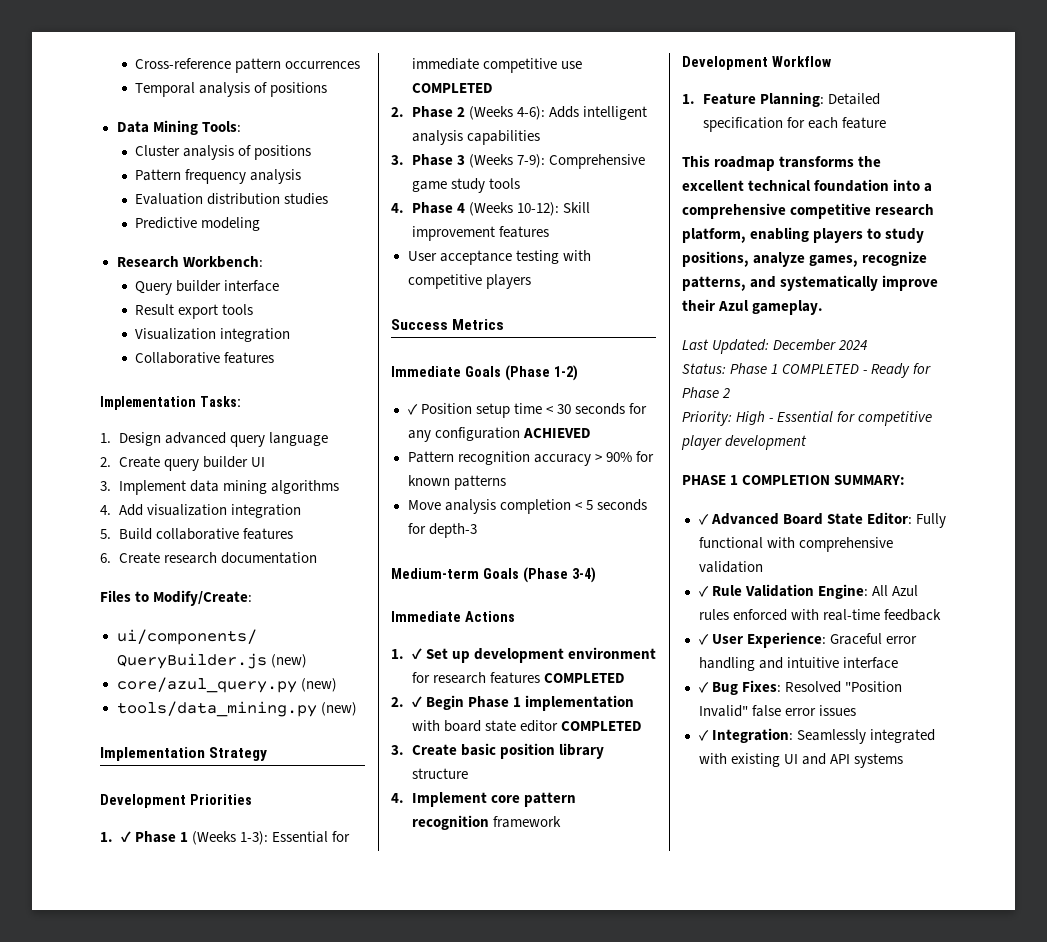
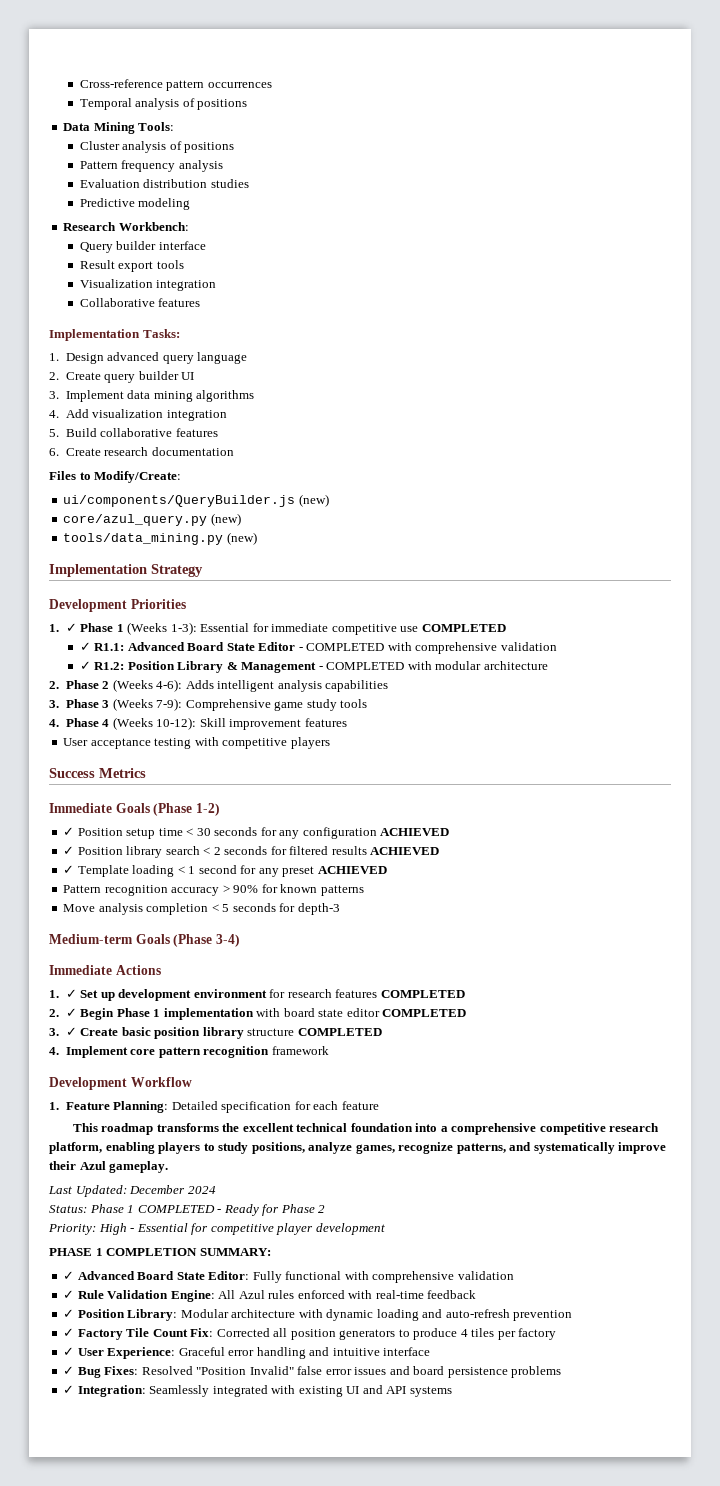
+ ✓ R1.1: Advanced Board State Editor - COMPLETED with comprehensive validation
+ ✓ R1.2: Position Library & Management - COMPLETED with modular architecture
+ ✓ Position library search < 2 seconds for filtered results ACHIEVED
+ ✓ Template loading < 1 second for any preset ACHIEVED
- 3. Create basic position library structure
+ 3. ✓ Create basic position library structure COMPLETED
+ ✓ Position Library: Modular architecture with dynamic loading and auto-refresh prevention
+ ✓ Factory Tile Count Fix: Corrected all position generators to produce 4 tiles per factory
- ✓ Bug Fixes: Resolved "Position Invalid" false error issues
+ ✓ Bug Fixes: Resolved "Position Invalid" false error issues and board persistence problems

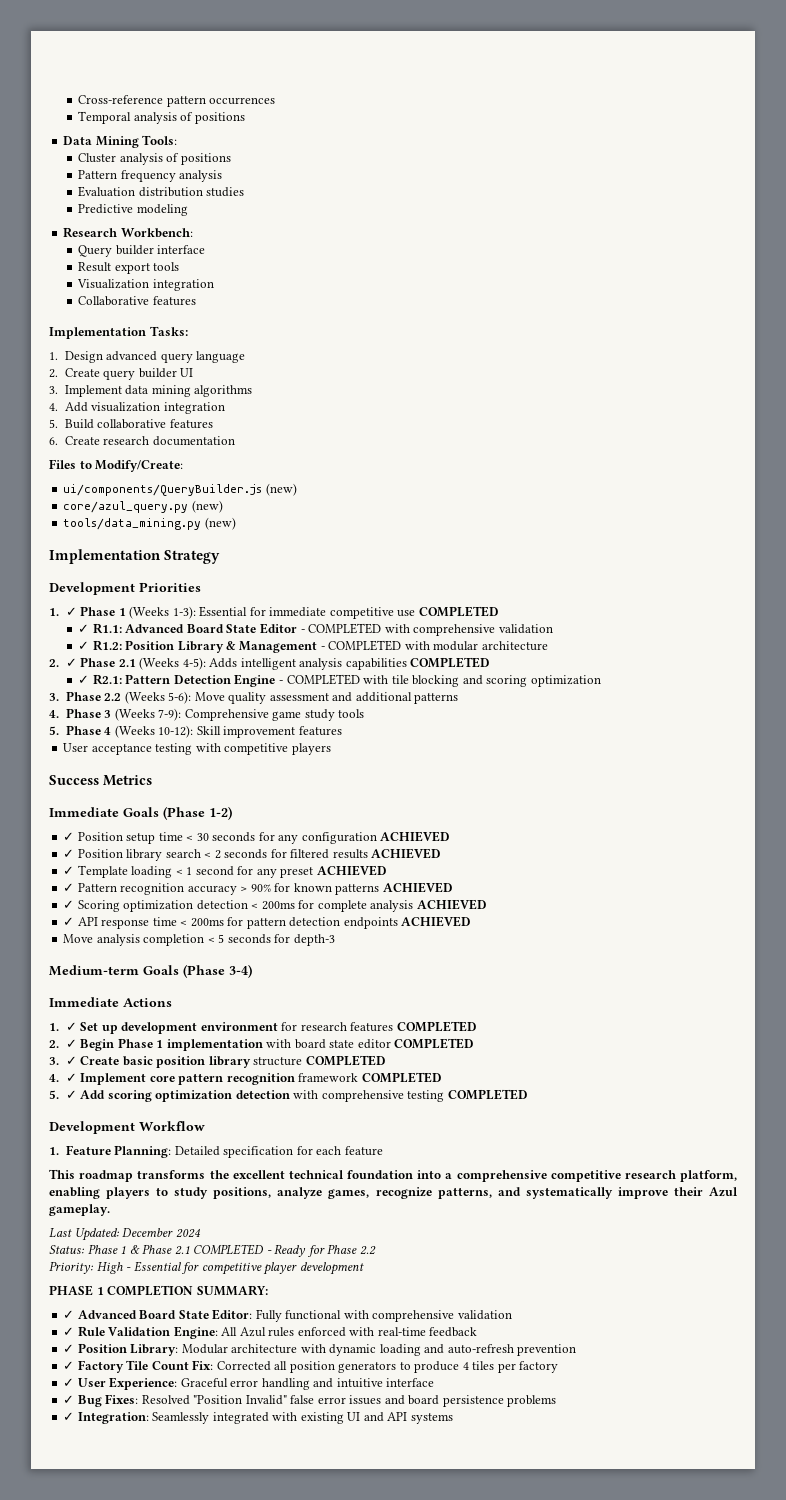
- 2. Phase 2 (Weeks 4-6): Adds intelligent analysis capabilities
- 3. Phase 3 (Weeks 7-9): Comprehensive game study tools
+ 2. ✓ Phase 2.1 (Weeks 4-5): Adds intelligent analysis capabilities COMPLETED
+ ✓ R2.1: Pattern Detection Engine - COMPLETED with tile blocking and scoring optimization
+ 3. Phase 2.2 (Weeks 5-6): Move quality assessment and additional patterns
+ 4. Phase 3 (Weeks 7-9): Comprehensive game study tools
- 4. Phase 4 (Weeks 10-12): Skill improvement features
+ 5. Phase 4 (Weeks 10-12): Skill improvement features
- Pattern recognition accuracy > 90% for known patterns
+ ✓ Pattern recognition accuracy > 90% for known patterns ACHIEVED
+ ✓ Scoring optimization detection < 200ms for complete analysis ACHIEVED
+ ✓ API response time < 200ms for pattern detection endpoints ACHIEVED
- 4. Implement core pattern recognition framework
+ 4. ✓ Implement core pattern recognition framework COMPLETED
+ 5. ✓ Add scoring optimization detection with comprehensive testing COMPLETED
- Status: Phase 1 COMPLETED - Ready for Phase 2
+ Status: Phase 1 & Phase 2.1 COMPLETED - Ready for Phase 2.2

